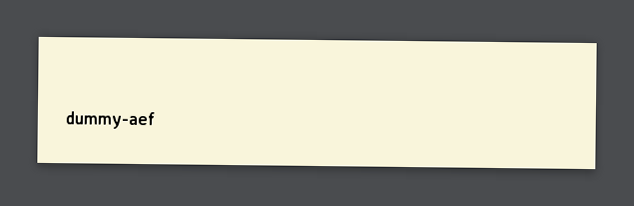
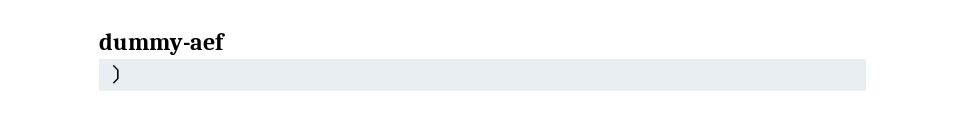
+ )

